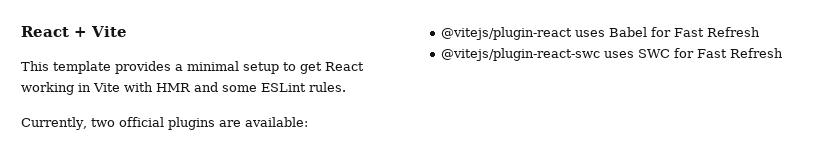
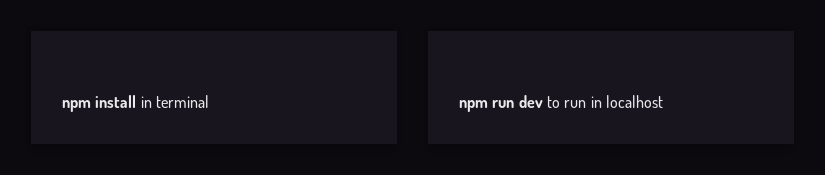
- React + Vite
- This template provides a minimal setup to get React working in Vite with HMR and some ESLint rules.
- Currently, two official plugins are available:
- @vitejs/plugin-react uses Babel for Fast Refresh
- @vitejs/plugin-react-swc uses SWC for Fast Refresh
+ npm install in terminal
+ npm run dev to run in localhost

